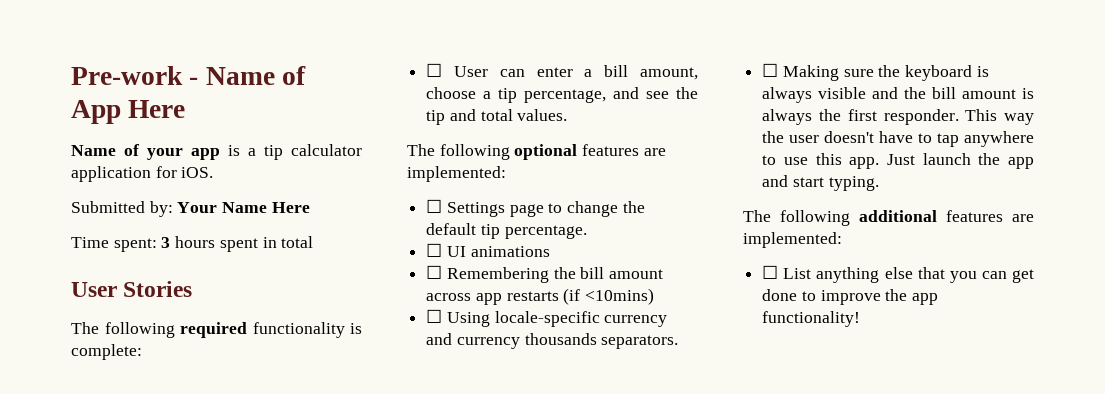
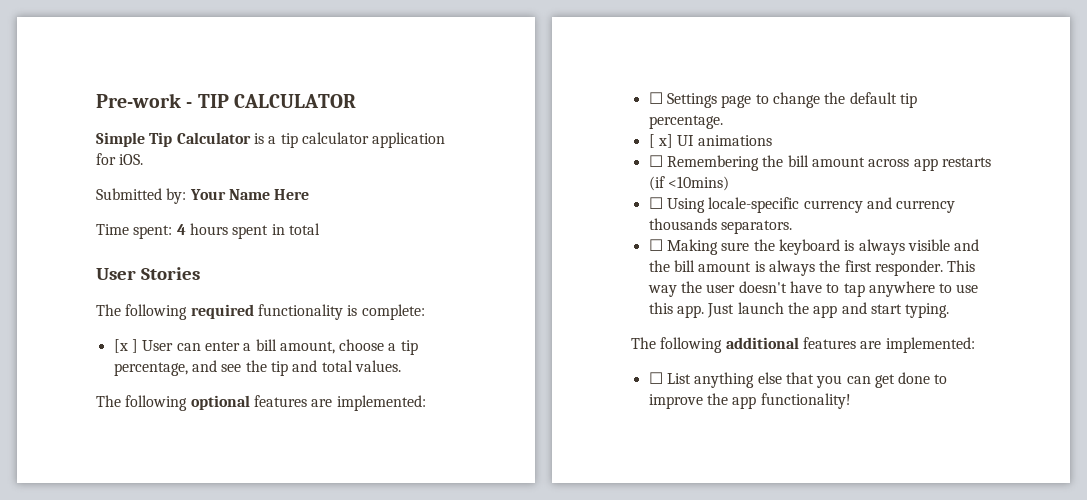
- Pre-work - Name of App Here
- Name of your app is a tip calculator application for iOS.
+ Pre-work - TIP CALCULATOR
+ Simple Tip Calculator is a tip calculator application for iOS.
- Time spent: 3 hours spent in total
+ Time spent: 4 hours spent in total
- ☐ User can enter a bill amount, choose a tip percentage, and see the tip and total values.
+ [x ] User can enter a bill amount, choose a tip percentage, and see the tip and total values.
- ☐ UI animations
+ [ x] UI animations

